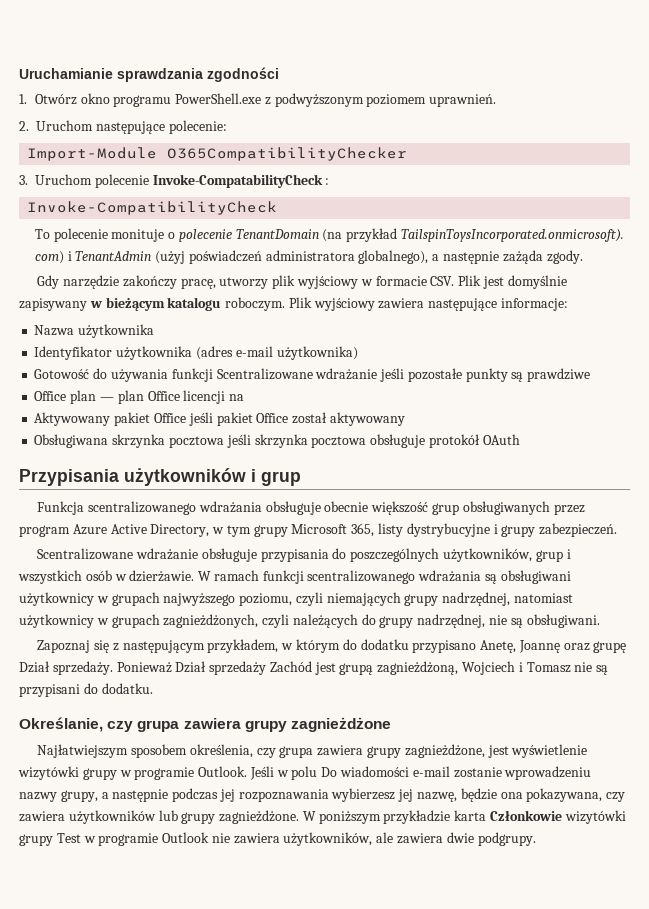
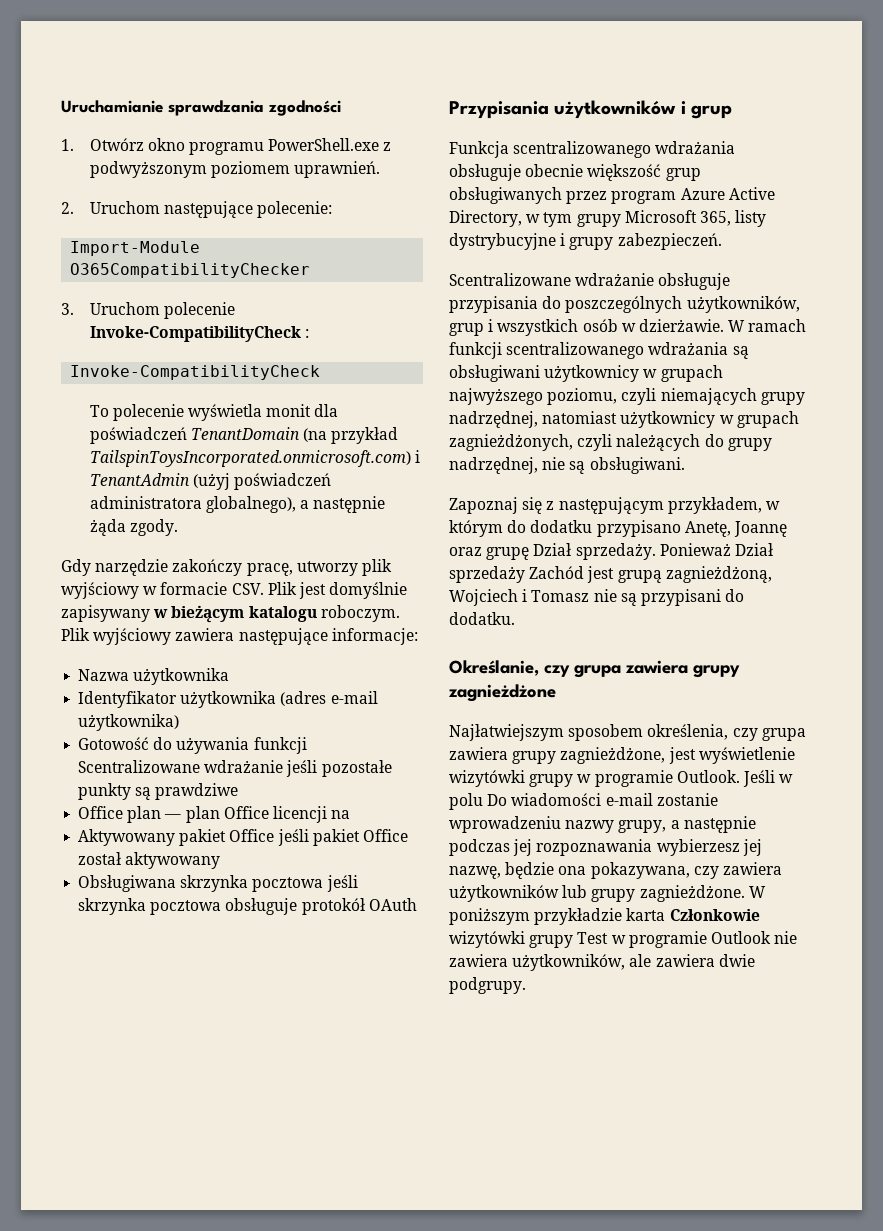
- 3. Uruchom polecenie Invoke-CompatabilityCheck :
+ 3. Uruchom polecenie Invoke-CompatibilityCheck :
- To polecenie monituje o polecenie TenantDomain (na przykład TailspinToysIncorporated.onmicrosoft). com) i TenantAdmin (użyj poświadczeń administratora globalnego), a następnie zażąda zgody.
+ To polecenie wyświetla monit dla poświadczeń TenantDomain (na przykład TailspinToysIncorporated.onmicrosoft.com) i TenantAdmin (użyj poświadczeń administratora globalnego), a następnie żąda zgody.

